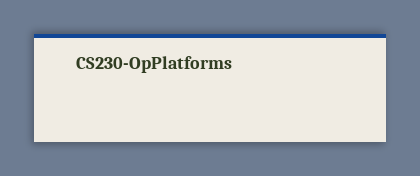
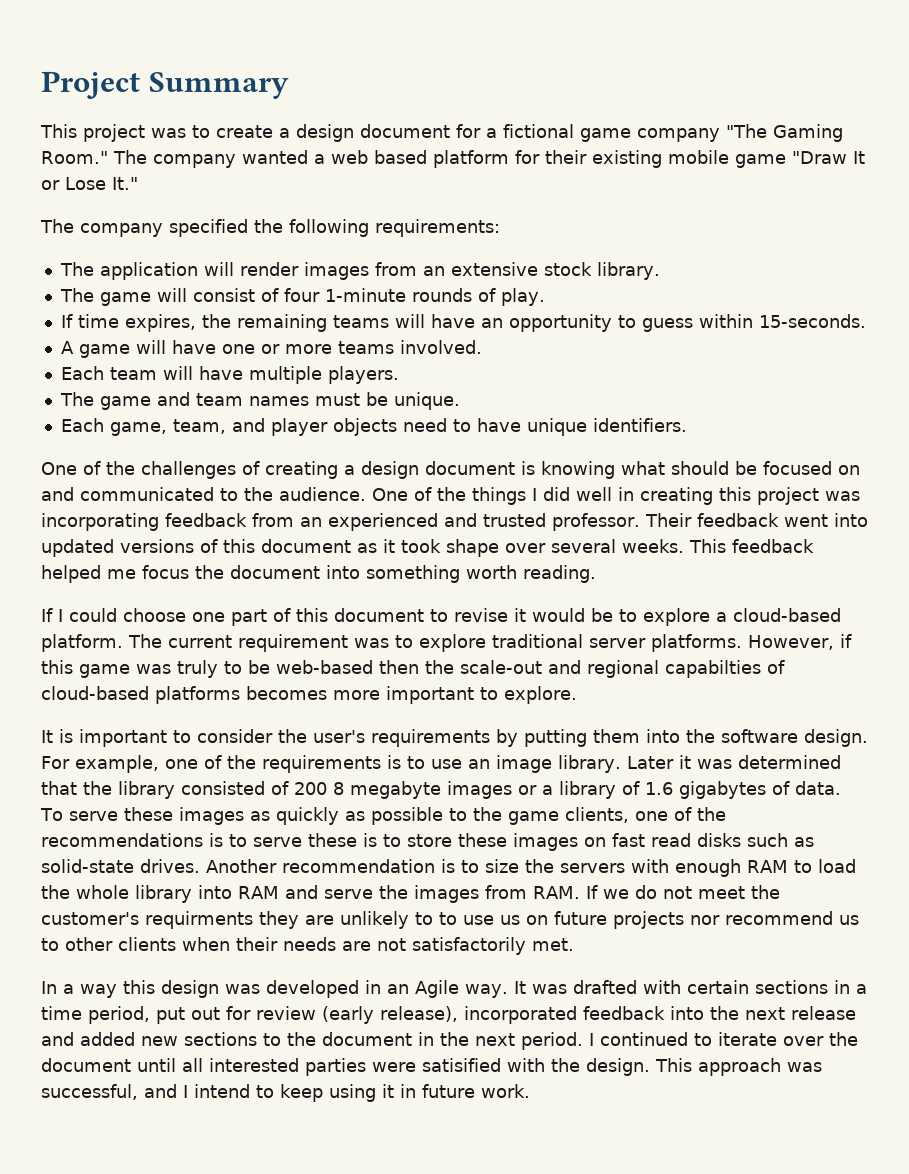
- CS230-OpPlatforms
+ Project Summary
+ This project was to create a design document for a fictional game company "The Gaming Room." The company wanted a web based platform for their existing mobile game "Draw It or Lose It."
+ The company specified the following requirements:
+ The application will render images from an extensive stock library.
+ The game will consist of four 1-minute rounds of play.
+ If time expires, the remaining teams will have an opportunity to guess within 15-seconds.
+ A game will have one or more teams involved.
+ Each team will have multiple players.
+ The game and team names must be unique.
+ Each game, team, and player objects need to have unique identifiers.
+ One of the challenges of creating a design document is knowing what should be focused on and communicated to the audience. One of the things I did well in creating this project was incorporating feedback from an experienced and trusted professor. Their feedback went into updated versions of this document as it took shape over several weeks. This feedback helped me focus the document into something worth reading.
+ If I could choose one part of this document to revise it would be to explore a cloud-based platform. The current requirement was to explore traditional server platforms. However, if this game was truly to be web-based then the scale-out and regional capabilties of cloud-based platforms becomes more important to explore.
+ It is important to consider the user's requirements by putting them into the software design. For example, one of the requirements is to use an image library. Later it was determined that the library consisted of 200 8 megabyte images or a library of 1.6 gigabytes of data. To serve these images as quickly as possible to the game clients, one of the recommendations is to serve these is to store these images on fast read disks such as solid-state drives. Another recommendation is to size the servers with enough RAM to load the whole library into RAM and serve the images from RAM. If we do not meet the customer's requirments they are unlikely to to use us on future projects nor recommend us to other clients when their needs are not satisfactorily met.
+ In a way this design was developed in an Agile way. It was drafted with certain sections in a time period, put out for review (early release), incorporated feedback into the next release and added new sections to the document in the next period. I continued to iterate over the document until all interested parties were satisified with the design. This approach was successful, and I intend to keep using it in future work.

